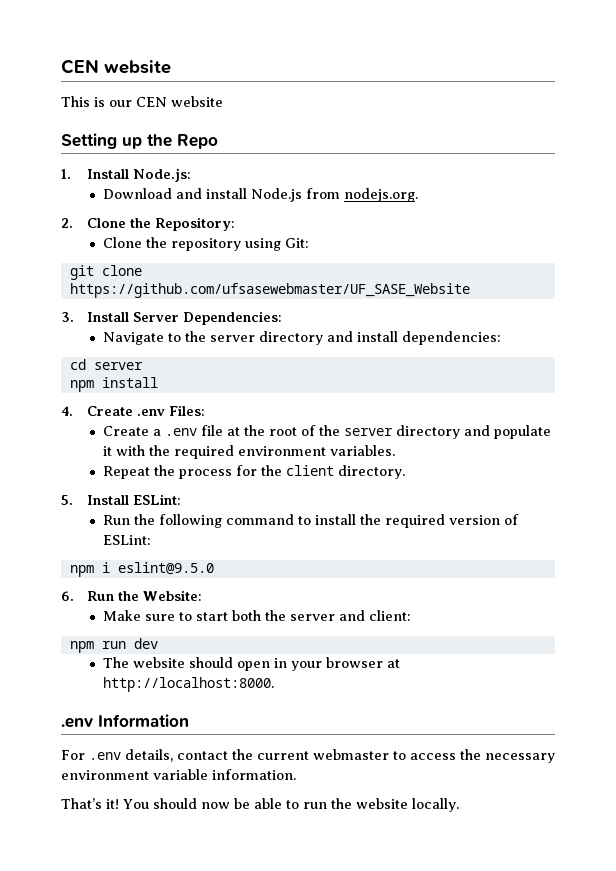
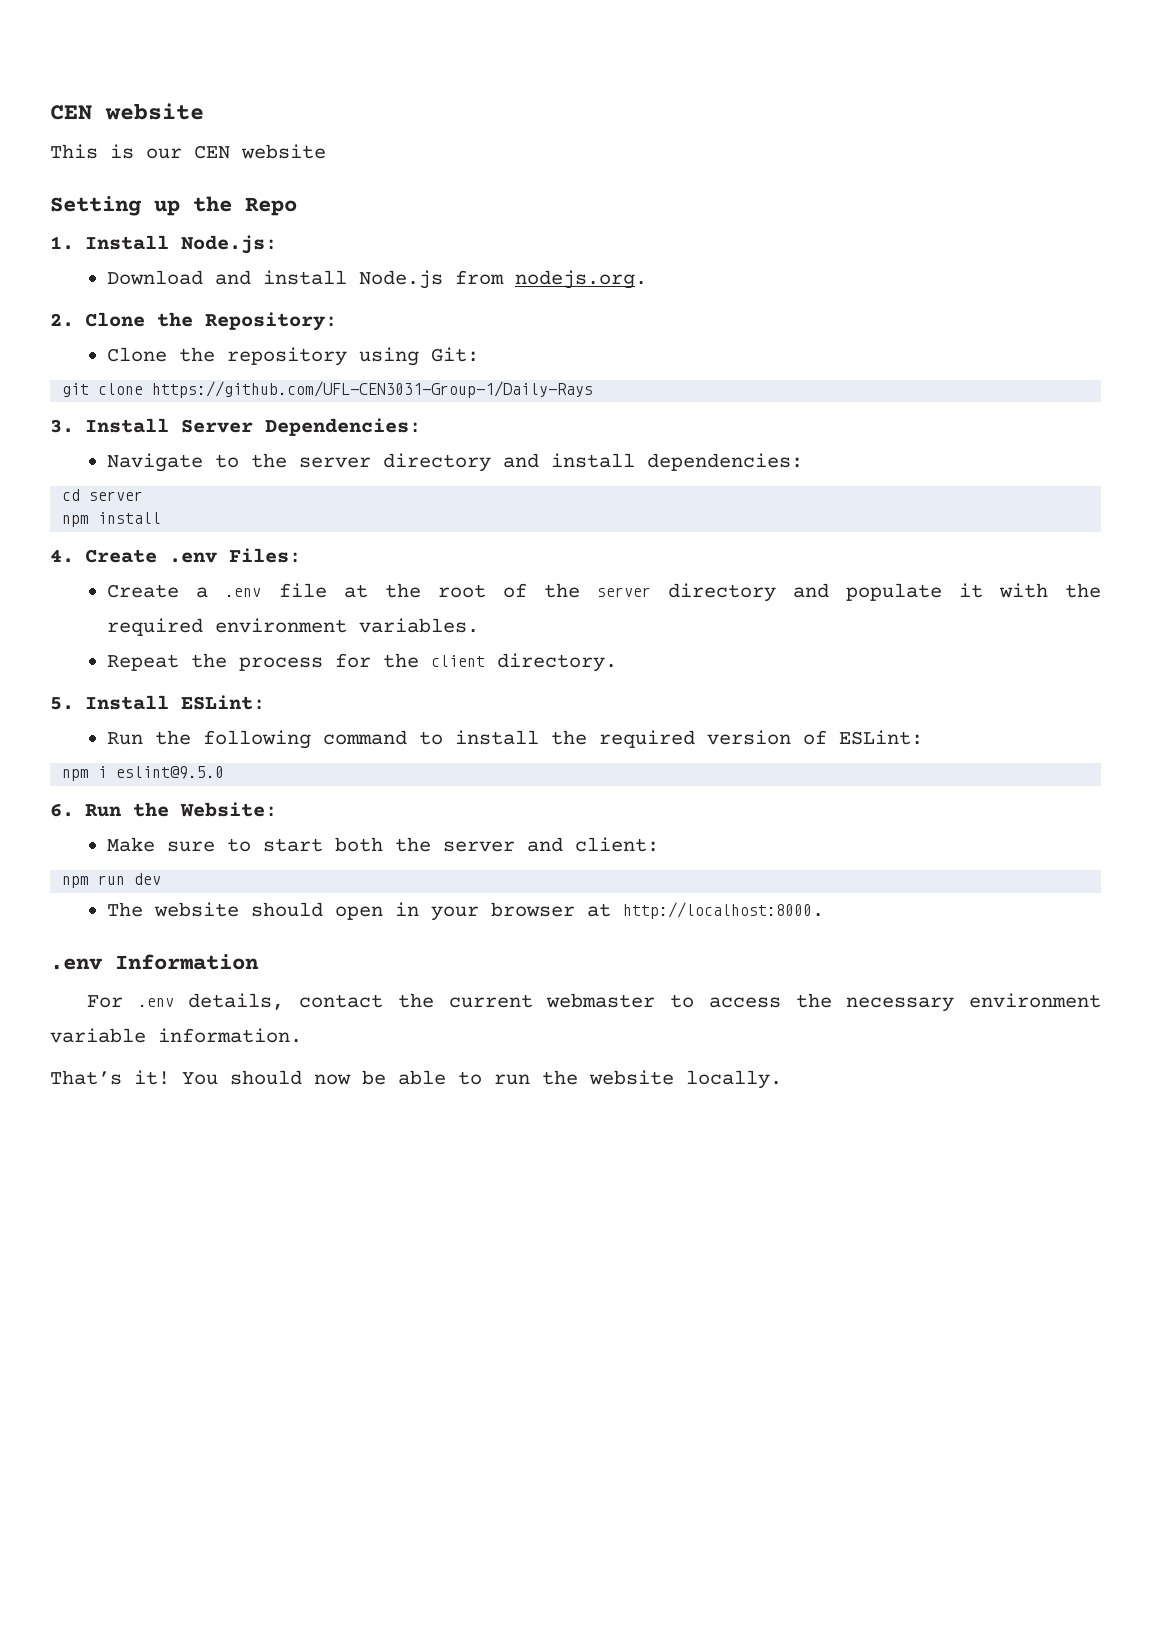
- git clone https://github.com/ufsasewebmaster/UF_SASE_Website
+ git clone https://github.com/UFL-CEN3031-Group-1/Daily-Rays

